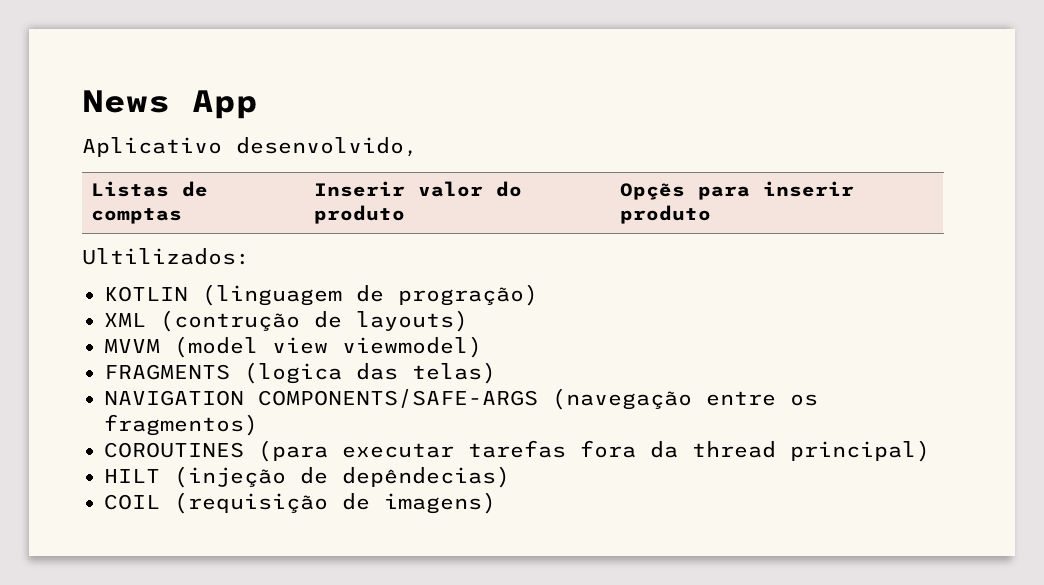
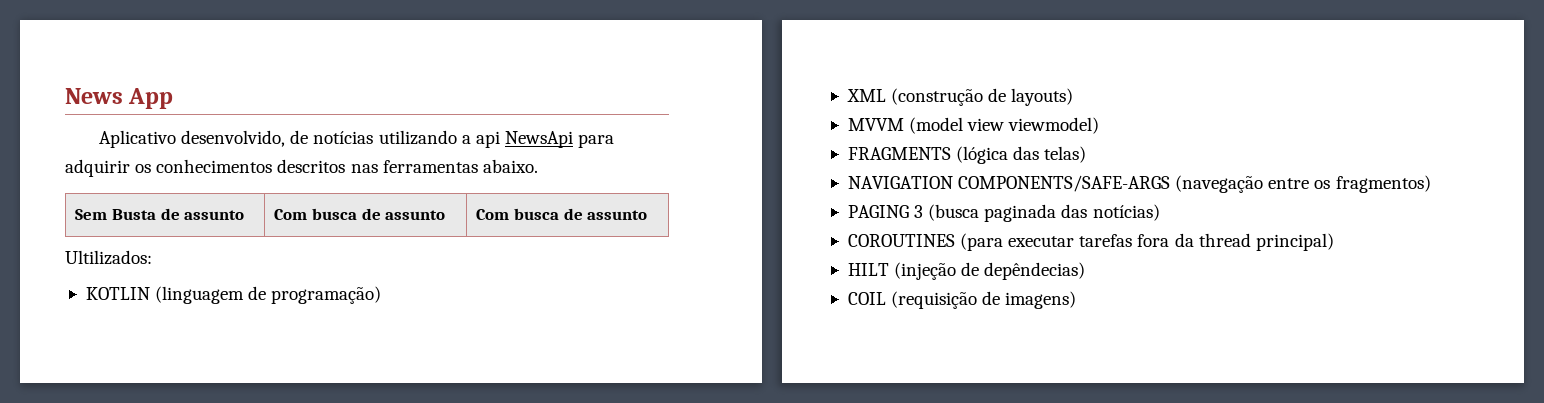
- Aplicativo desenvolvido,
- Listas de comptas | Inserir valor do produto | Opçẽs para inserir produto
+ Aplicativo desenvolvido, de notícias utilizando a api NewsApi para adquirir os conhecimentos descritos nas ferramentas abaixo.
+ Sem Busta de assunto | Com busca de assunto | Com busca de assunto
- KOTLIN (linguagem de progração)
+ KOTLIN (linguagem de programação)
- XML (contrução de layouts)
+ XML (construção de layouts)
- FRAGMENTS (logica das telas)
+ FRAGMENTS (lógica das telas)
+ PAGING 3 (busca paginada das notícias)

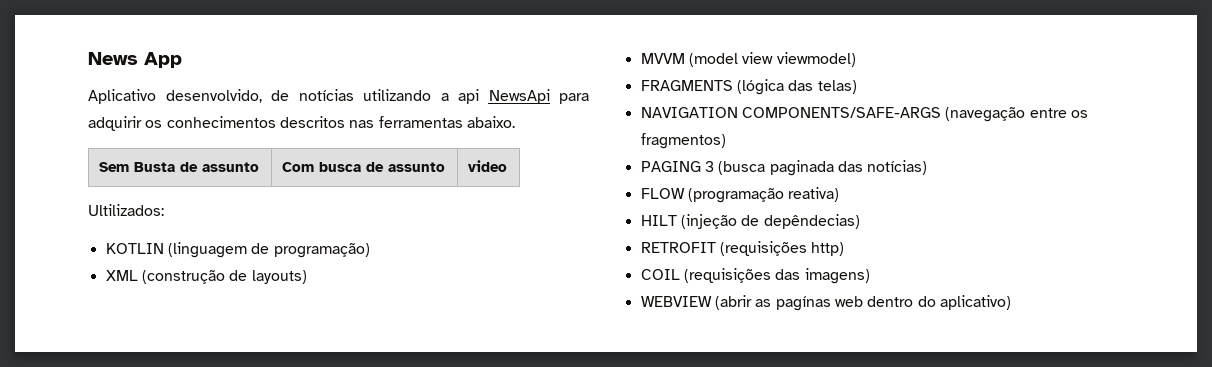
- Sem Busta de assunto | Com busca de assunto | Com busca de assunto
+ Sem Busta de assunto | Com busca de assunto | video
- COROUTINES (para executar tarefas fora da thread principal)
+ FLOW (programação reativa)
+ RETROFIT (requisições http)
- COIL (requisição de imagens)
+ COIL (requisições das imagens)
+ WEBVIEW (abrir as pagínas web dentro do aplicativo)

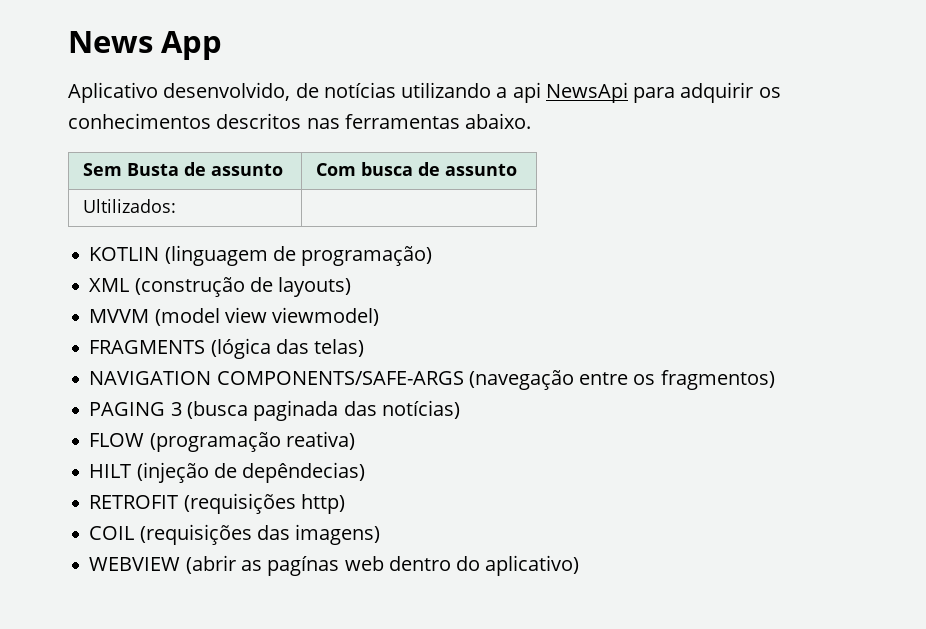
- Sem Busta de assunto | Com busca de assunto | video
- Ultilizados:
+ Sem Busta de assunto | Com busca de assunto
+ Ultilizados: |

